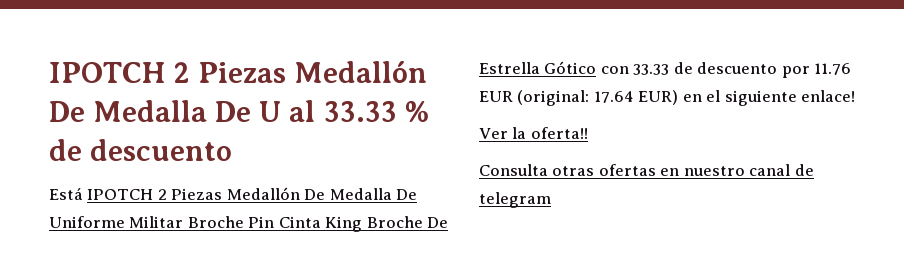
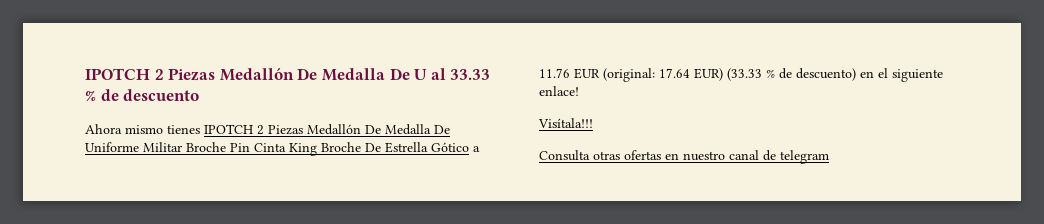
- Está IPOTCH 2 Piezas Medallón De Medalla De Uniforme Militar Broche Pin Cinta King Broche De Estrella Gótico con 33.33 de descuento por 11.76 EUR (original: 17.64 EUR) en el siguiente enlace!
+ Ahora mismo tienes IPOTCH 2 Piezas Medallón De Medalla De Uniforme Militar Broche Pin Cinta King Broche De Estrella Gótico a 11.76 EUR (original: 17.64 EUR) (33.33 % de descuento) en el siguiente enlace!
- Ver la oferta!!
+ Visítala!!!

